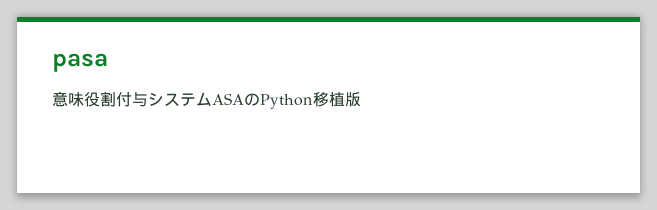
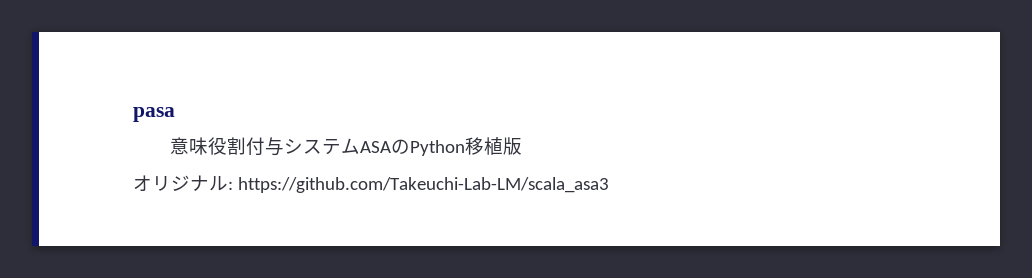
+ オリジナル: https://github.com/Takeuchi-Lab-LM/scala_asa3

